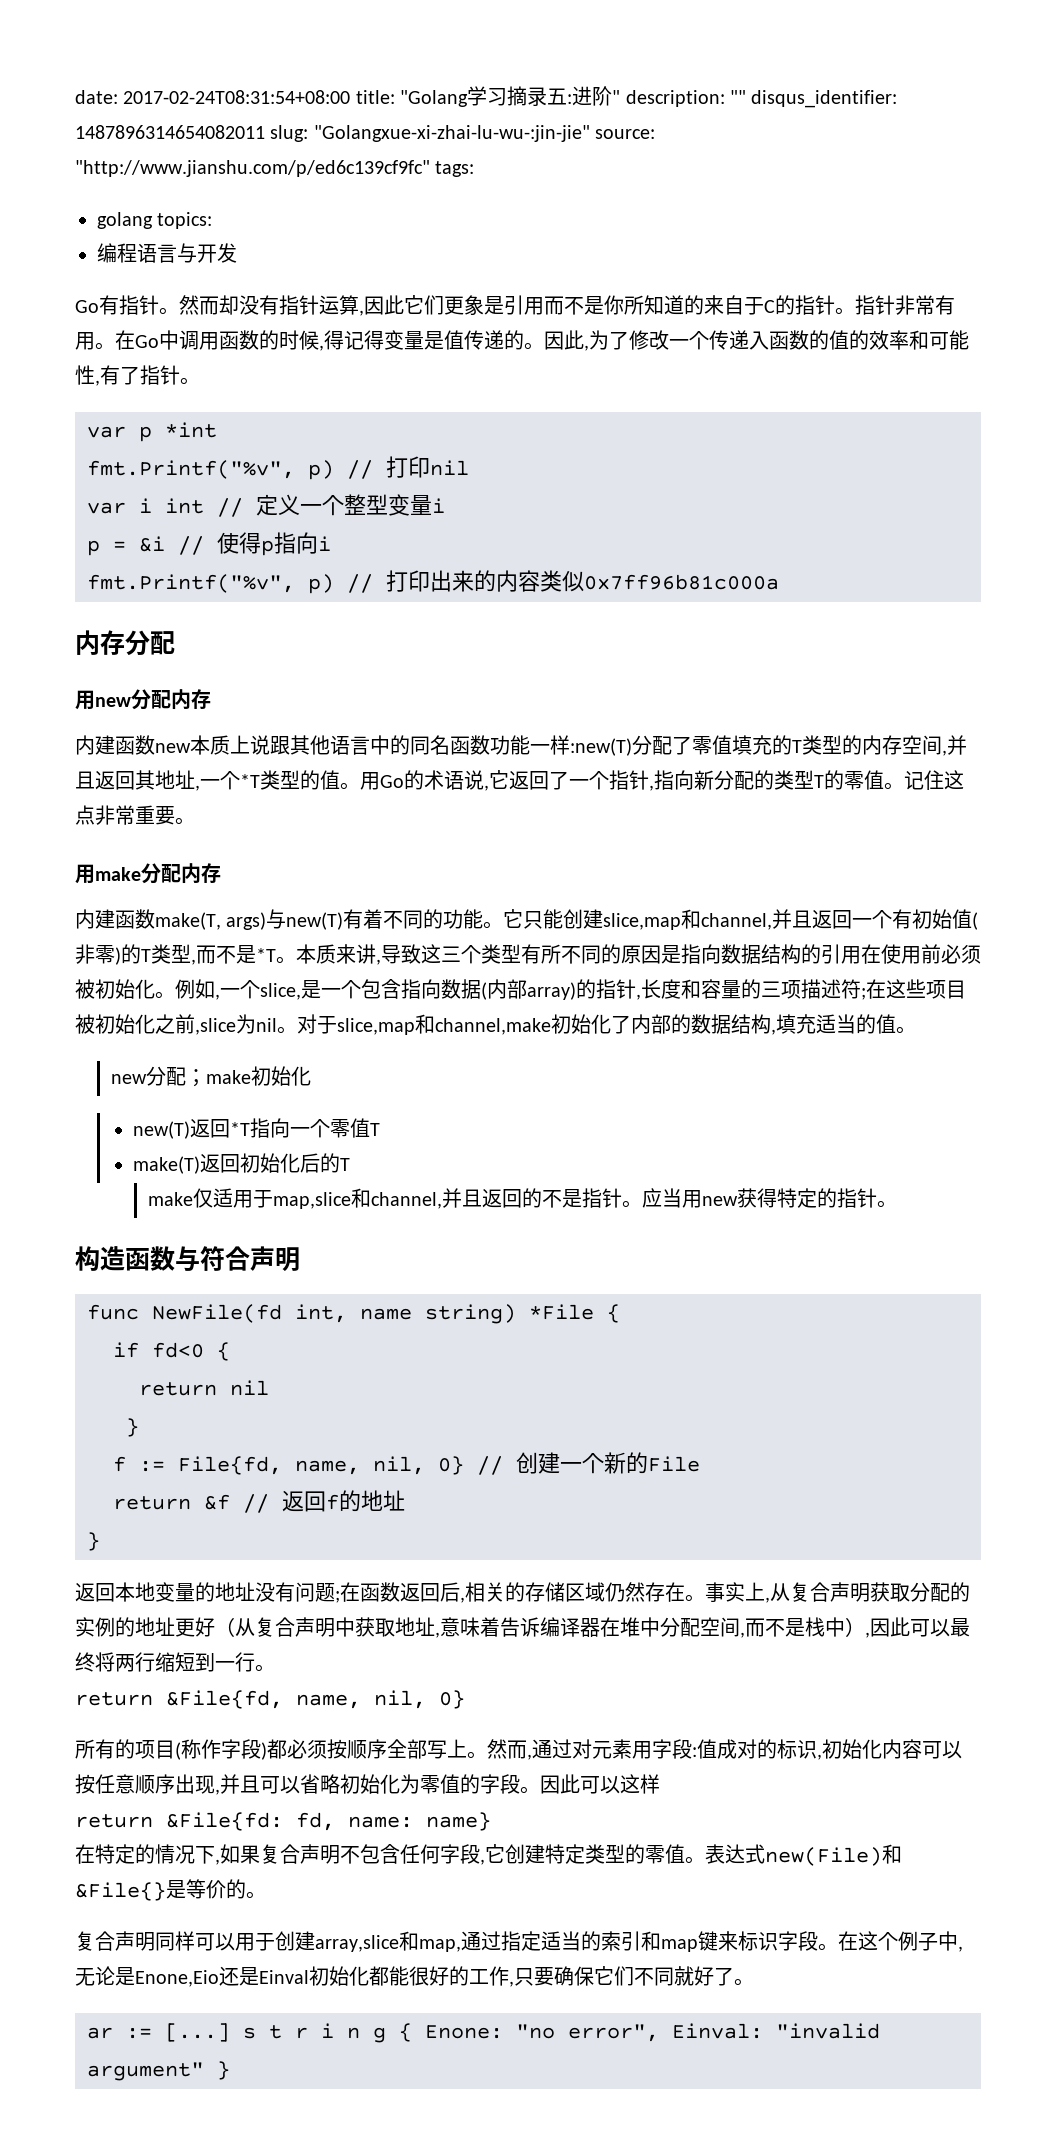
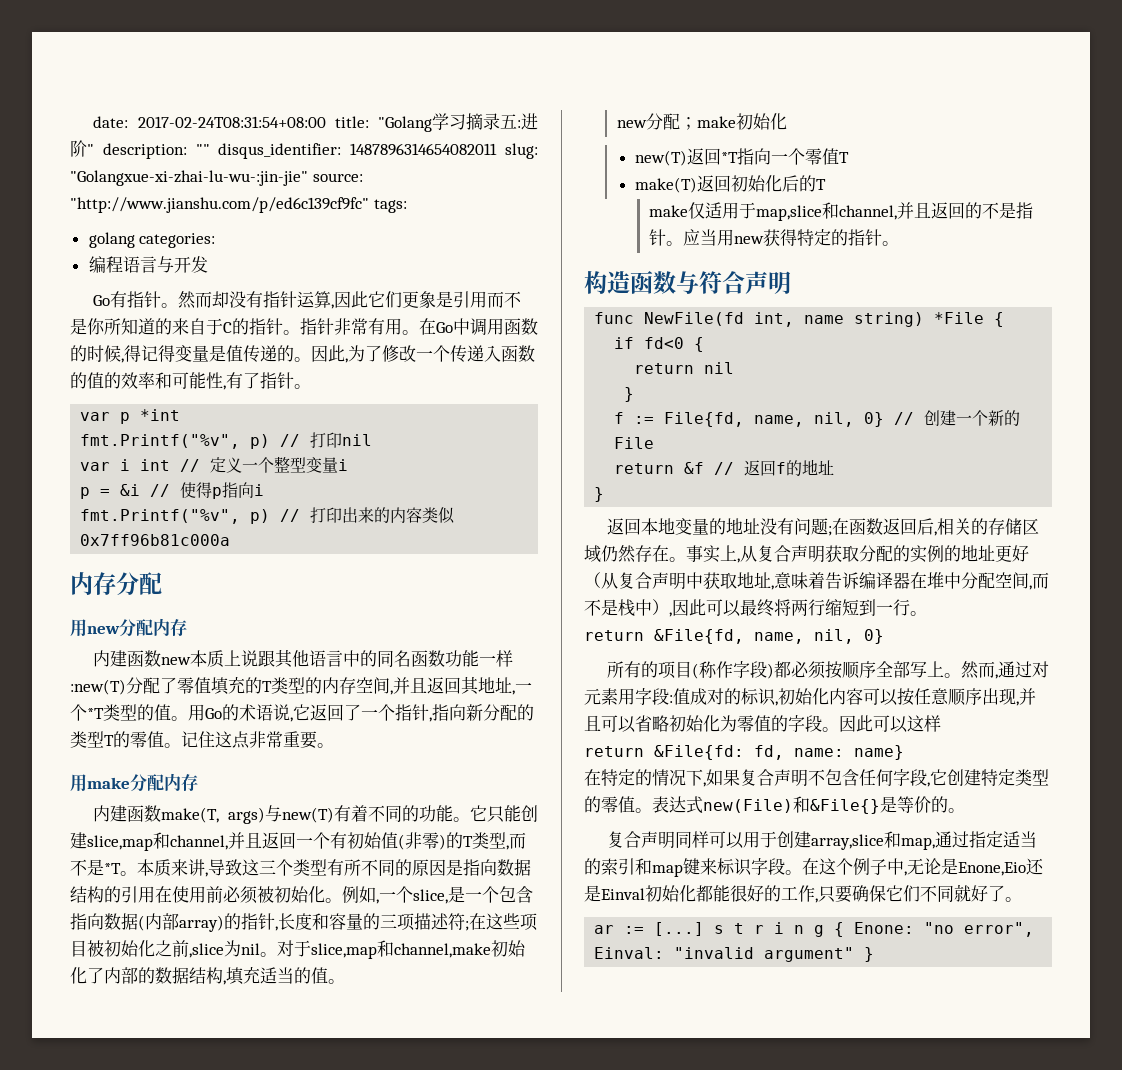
- golang topics:
+ golang categories:

